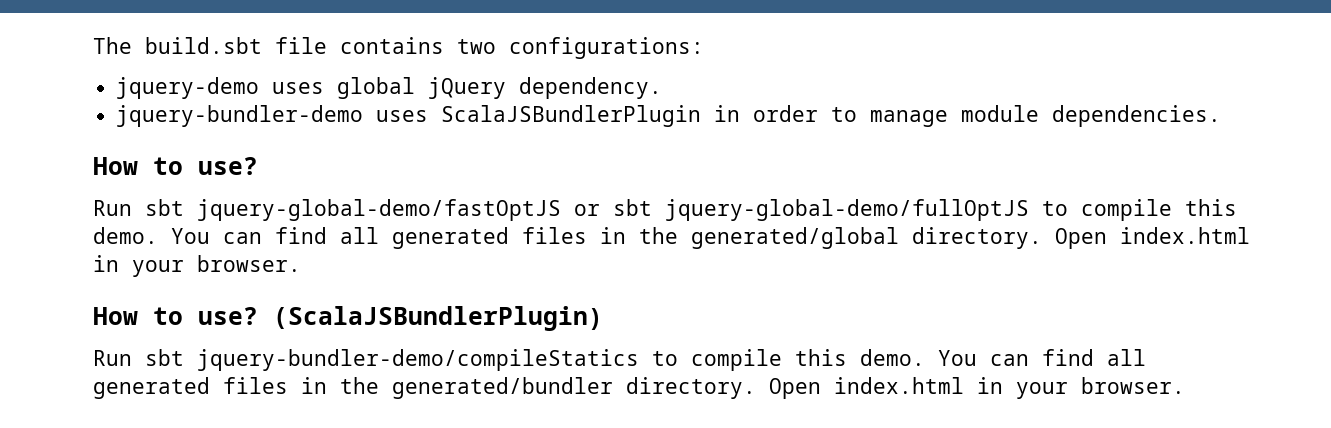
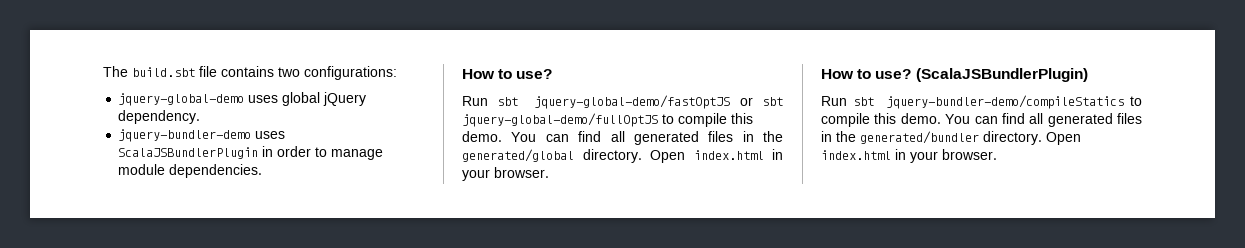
- jquery-demo uses global jQuery dependency.
+ jquery-global-demo uses global jQuery dependency.

